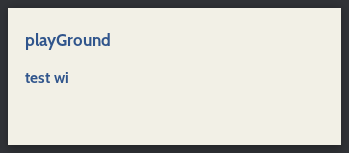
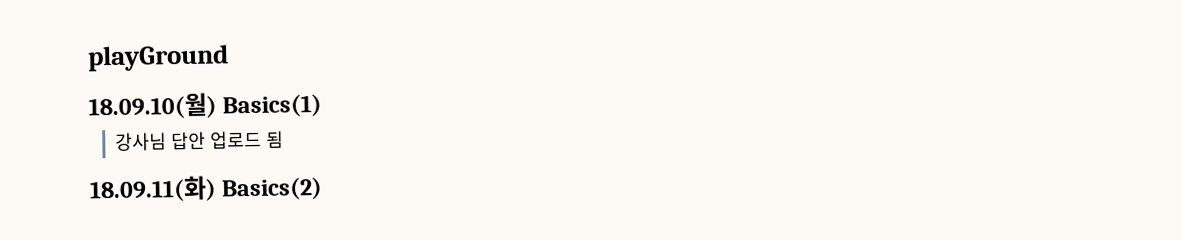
- test wi
+ 18.09.10(월) Basics(1)
+ 강사님 답안 업로드 됨
+ 18.09.11(화) Basics(2)

